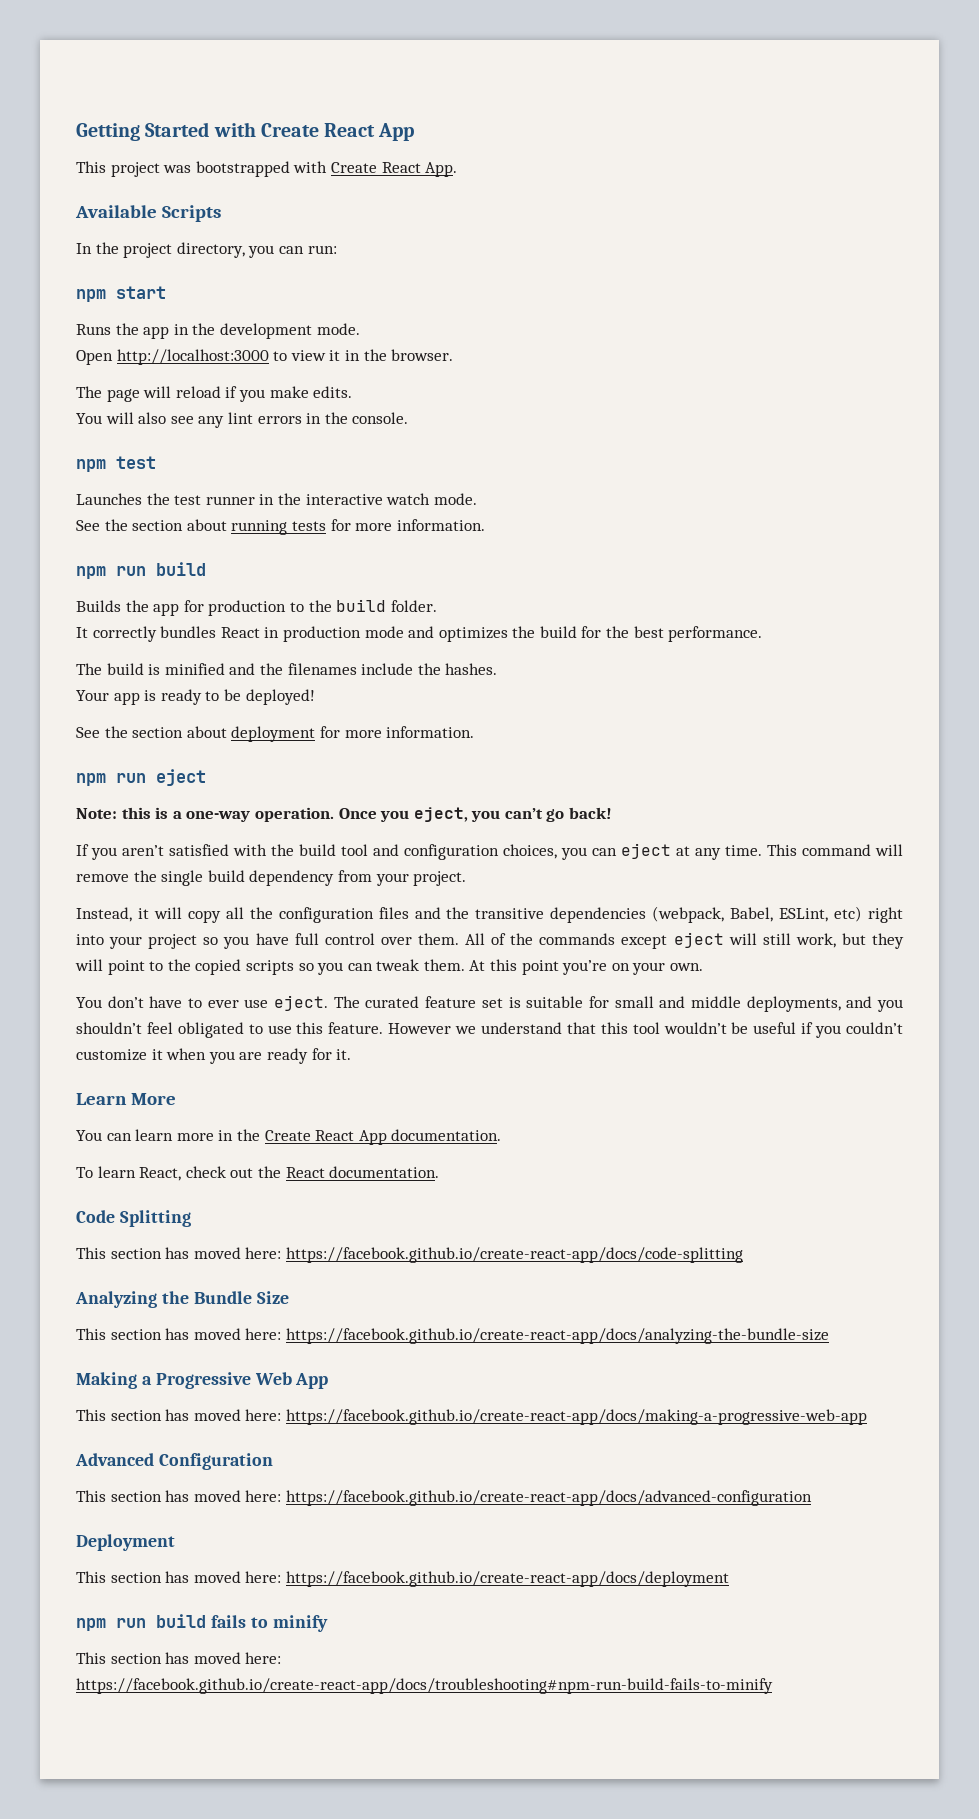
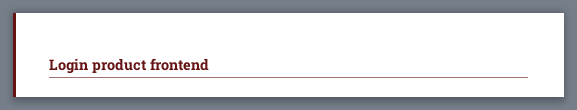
- Getting Started with Create React App
- This project was bootstrapped with Create React App.
- Available Scripts
- In the project directory, you can run:
- npm start
- Runs the app in the development mode.
- Open http://localhost:3000 to view it in the browser.
- The page will reload if you make edits.
- You will also see any lint errors in the console.
- npm test
- Launches the test runner in the interactive watch mode.
- See the section about running tests for more information.
- npm run build
- Builds the app for production to the build folder.
- It correctly bundles React in production mode and optimizes the build for the best performance.
- The build is minified and the filenames include the hashes.
- Your app is ready to be deployed!
- See the section about deployment for more information.
- npm run eject
- Note: this is a one-way operation. Once you eject, you can’t go back!
- If you aren’t satisfied with the build tool and configuration choices, you can eject at any time. This command will remove the single build dependency from your project.
- Instead, it will copy all the configuration files and the transitive dependencies (webpack, Babel, ESLint, etc) right into your project so you have full control over them. All of the commands except eject will still work, but they will point to the copied scripts so you can tweak them. At this point you’re on your own.
- You don’t have to ever use eject. The curated feature set is suitable for small and middle deployments, and you shouldn’t feel obligated to use this feature. However we understand that this tool wouldn’t be useful if you couldn’t customize it when you are ready for it.
- Learn More
- You can learn more in the Create React App documentation.
- To learn React, check out the React documentation.
- Code Splitting
- This section has moved here: https://facebook.github.io/create-react-app/docs/code-splitting
- Analyzing the Bundle Size
- This section has moved here: https://facebook.github.io/create-react-app/docs/analyzing-the-bundle-size
- Making a Progressive Web App
- This section has moved here: https://facebook.github.io/create-react-app/docs/making-a-progressive-web-app
- Advanced Configuration
- This section has moved here: https://facebook.github.io/create-react-app/docs/advanced-configuration
- Deployment
- This section has moved here: https://facebook.github.io/create-react-app/docs/deployment
- npm run build fails to minify
- This section has moved here: https://facebook.github.io/create-react-app/docs/troubleshooting#npm-run-build-fails-to-minify
+ Login product frontend

